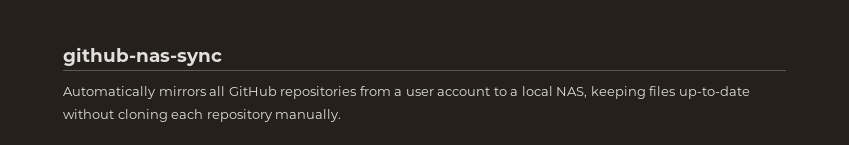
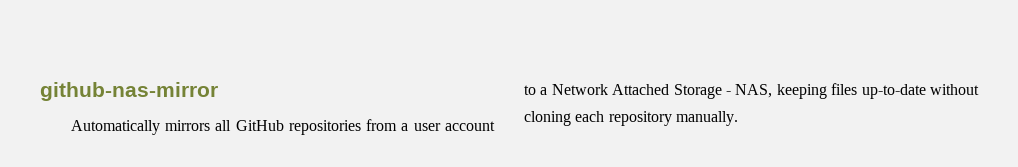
- github-nas-sync
+ github-nas-mirror
- Automatically mirrors all GitHub repositories from a user account to a local NAS, keeping files up-to-date without cloning each repository manually.
+ Automatically mirrors all GitHub repositories from a user account to a Network Attached Storage - NAS, keeping files up-to-date without cloning each repository manually.

